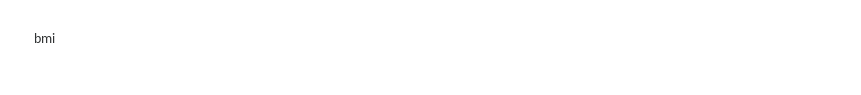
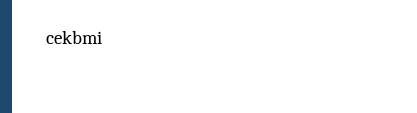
- bmi
+ cekbmi

